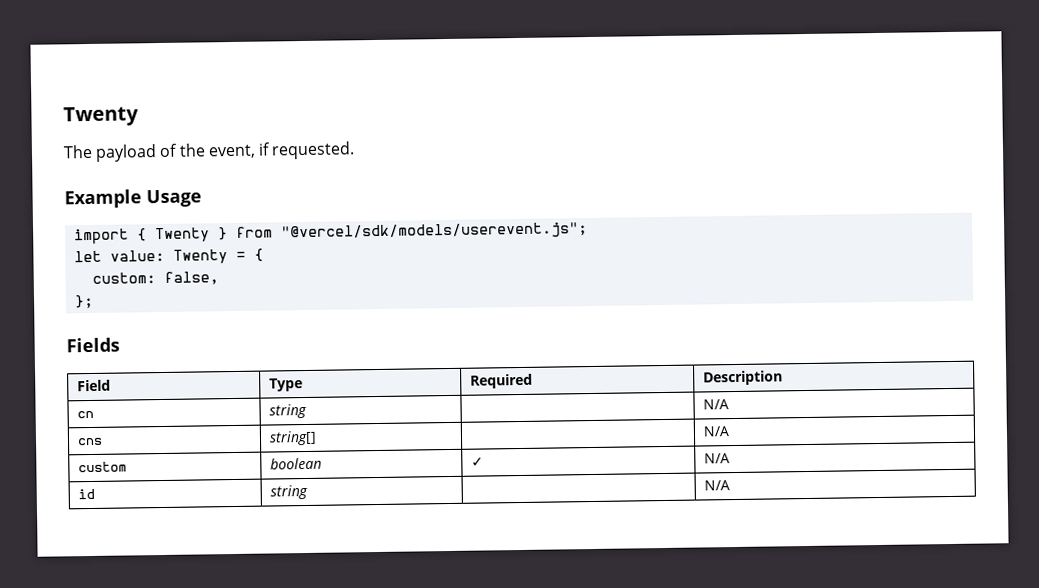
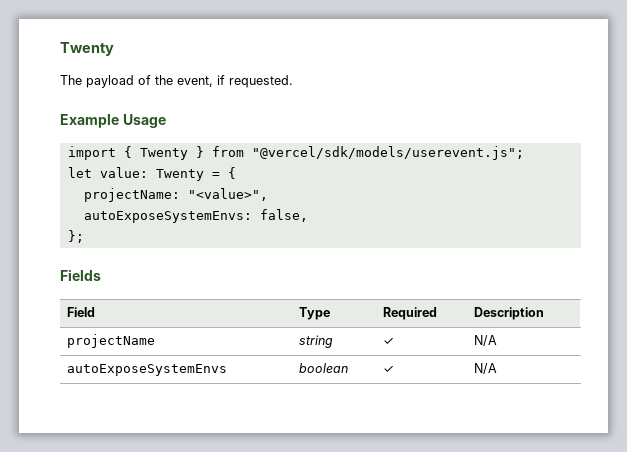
- custom: false,
+ projectName: "<value>",
+ autoExposeSystemEnvs: false,
- cn | string | | N/A
- cns | string[] | | N/A
- custom | boolean | ✓ | N/A
+ projectName | string | ✓ | N/A
+ autoExposeSystemEnvs | boolean | ✓ | N/A
- id | string | | N/A

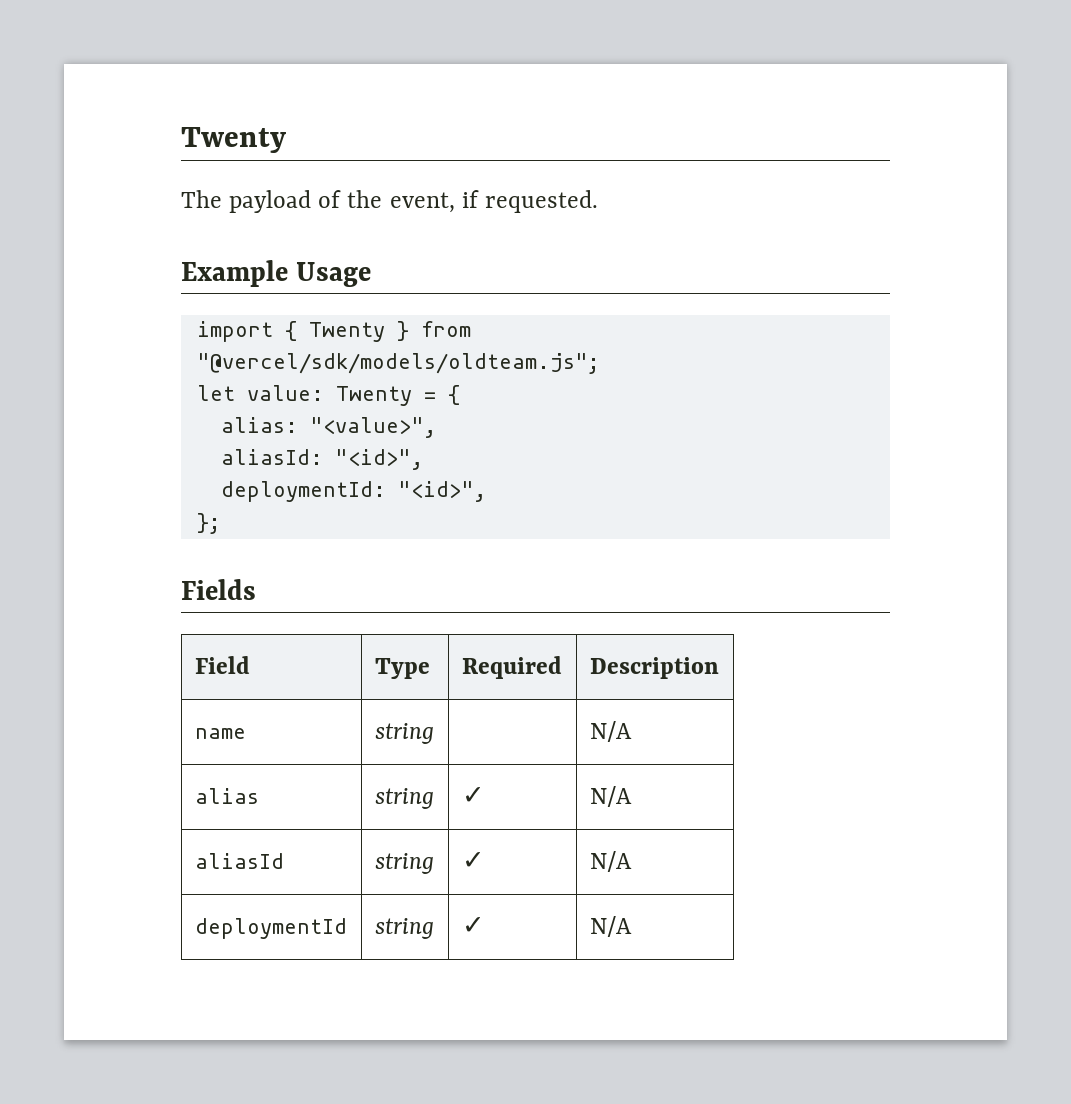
- import { Twenty } from "@vercel/sdk/models/userevent.js";
+ import { Twenty } from "@vercel/sdk/models/oldteam.js";
- projectName: "<value>",
+ alias: "<value>",
- autoExposeSystemEnvs: false,
+ aliasId: "<id>",
+ deploymentId: "<id>",
- projectName | string | ✓ | N/A
- autoExposeSystemEnvs | boolean | ✓ | N/A
+ name | string | | N/A
+ alias | string | ✓ | N/A
+ aliasId | string | ✓ | N/A
+ deploymentId | string | ✓ | N/A

